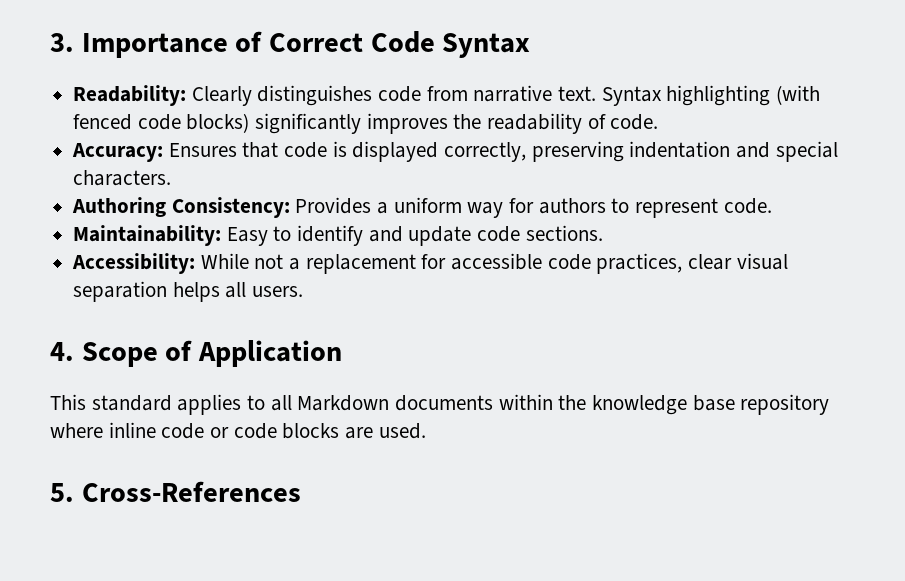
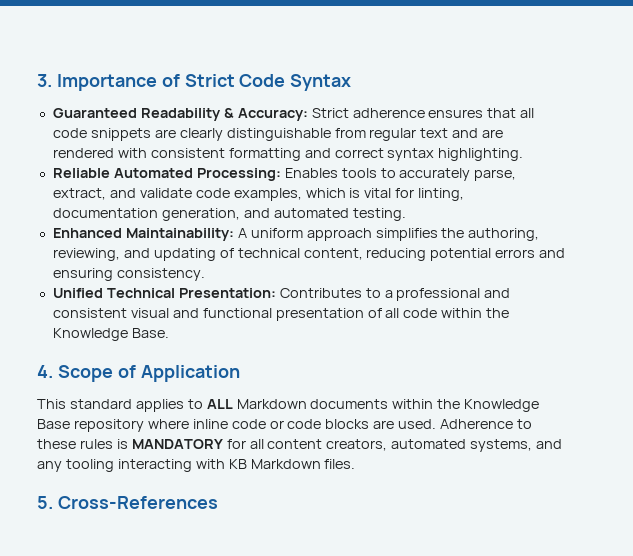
- 3. Importance of Correct Code Syntax
+ 3. Importance of Strict Code Syntax
- Readability: Clearly distinguishes code from narrative text. Syntax highlighting (with fenced code blocks) significantly improves the readability of code.
- Accuracy: Ensures that code is displayed correctly, preserving indentation and special characters.
- Authoring Consistency: Provides a uniform way for authors to represent code.
- Maintainability: Easy to identify and update code sections.
- Accessibility: While not a replacement for accessible code practices, clear visual separation helps all users.
+ Guaranteed Readability & Accuracy: Strict adherence ensures that all code snippets are clearly distinguishable from regular text and are rendered with consistent formatting and correct syntax highlighting.
+ Reliable Automated Processing: Enables tools to accurately parse, extract, and validate code examples, which is vital for linting, documentation generation, and automated testing.
+ Enhanced Maintainability: A uniform approach simplifies the authoring, reviewing, and updating of technical content, reducing potential errors and ensuring consistency.
+ Unified Technical Presentation: Contributes to a professional and consistent visual and functional presentation of all code within the Knowledge Base.
- This standard applies to all Markdown documents within the knowledge base repository where inline code or code blocks are used.
+ This standard applies to ALL Markdown documents within the Knowledge Base repository where inline code or code blocks are used. Adherence to these rules is MANDATORY for all content creators, automated systems, and any tooling interacting with KB Markdown files.

